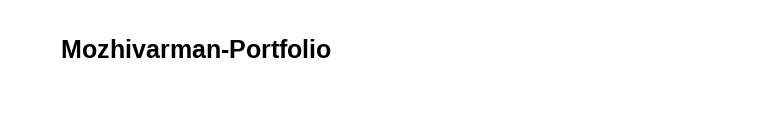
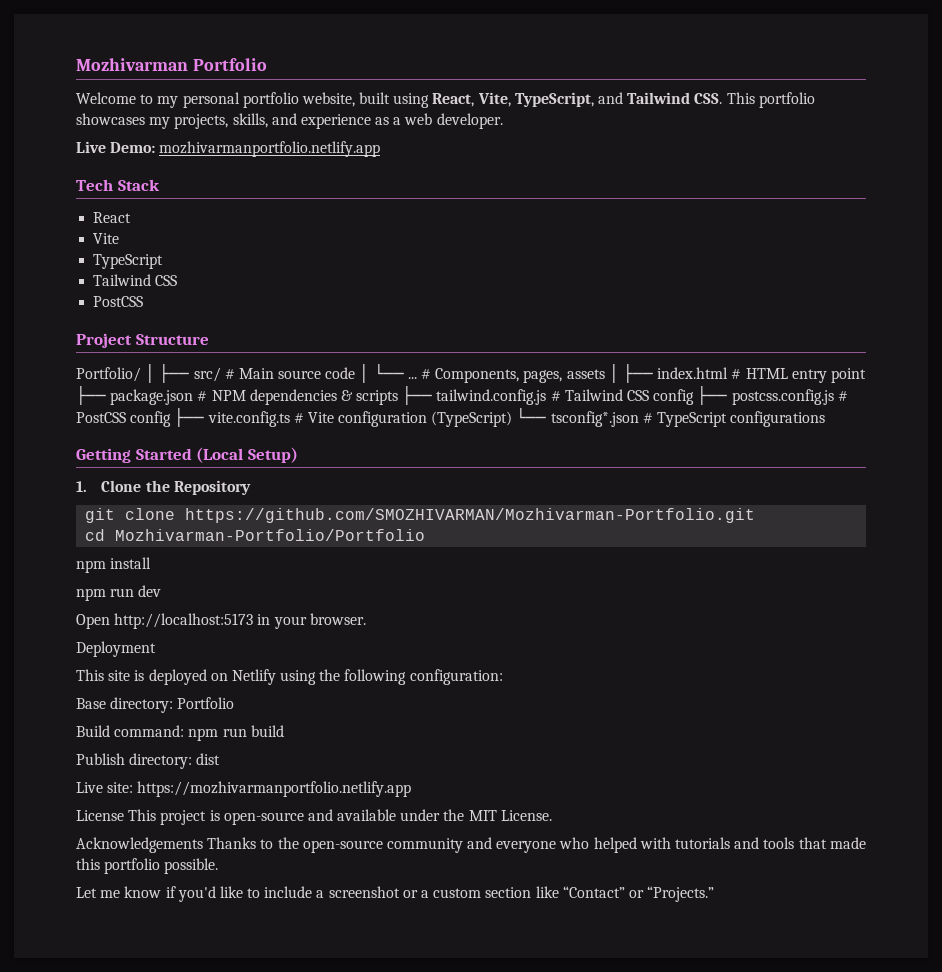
- Mozhivarman-Portfolio
+ Mozhivarman Portfolio
+ Welcome to my personal portfolio website, built using React, Vite, TypeScript, and Tailwind CSS. This portfolio showcases my projects, skills, and experience as a web developer.
+ Live Demo: mozhivarmanportfolio.netlify.app
+ Tech Stack
+ React
+ Vite
+ TypeScript
+ Tailwind CSS
+ PostCSS
+ Project Structure
+ Portfolio/ │ ├── src/ # Main source code │ └── ... # Components, pages, assets │ ├── index.html # HTML entry point ├── package.json # NPM dependencies & scripts ├── tailwind.config.js # Tailwind CSS config ├── postcss.config.js # PostCSS config ├── vite.config.ts # Vite configuration (TypeScript) └── tsconfig*.json # TypeScript configurations
+ Getting Started (Local Setup)
+ 1. Clone the Repository
+ git clone https://github.com/SMOZHIVARMAN/Mozhivarman-Portfolio.git
+ cd Mozhivarman-Portfolio/Portfolio
+ npm install
+ npm run dev
+ Open http://localhost:5173 in your browser.
+ Deployment
+ This site is deployed on Netlify using the following configuration:
+ Base directory: Portfolio
+ Build command: npm run build
+ Publish directory: dist
+ Live site: https://mozhivarmanportfolio.netlify.app
+ License This project is open-source and available under the MIT License.
+ Acknowledgements Thanks to the open-source community and everyone who helped with tutorials and tools that made this portfolio possible.
+ Let me know if you'd like to include a screenshot or a custom section like “Contact” or “Projects.”

